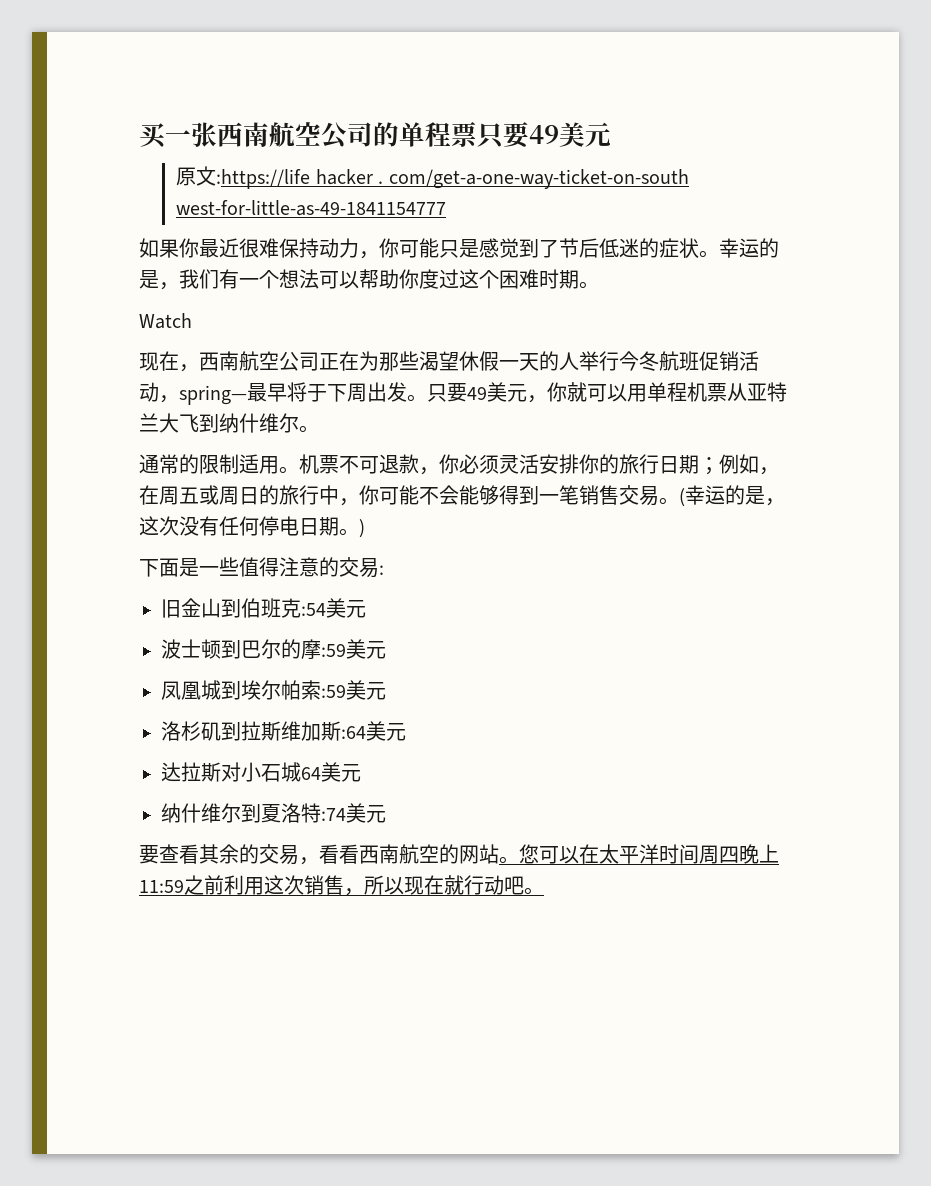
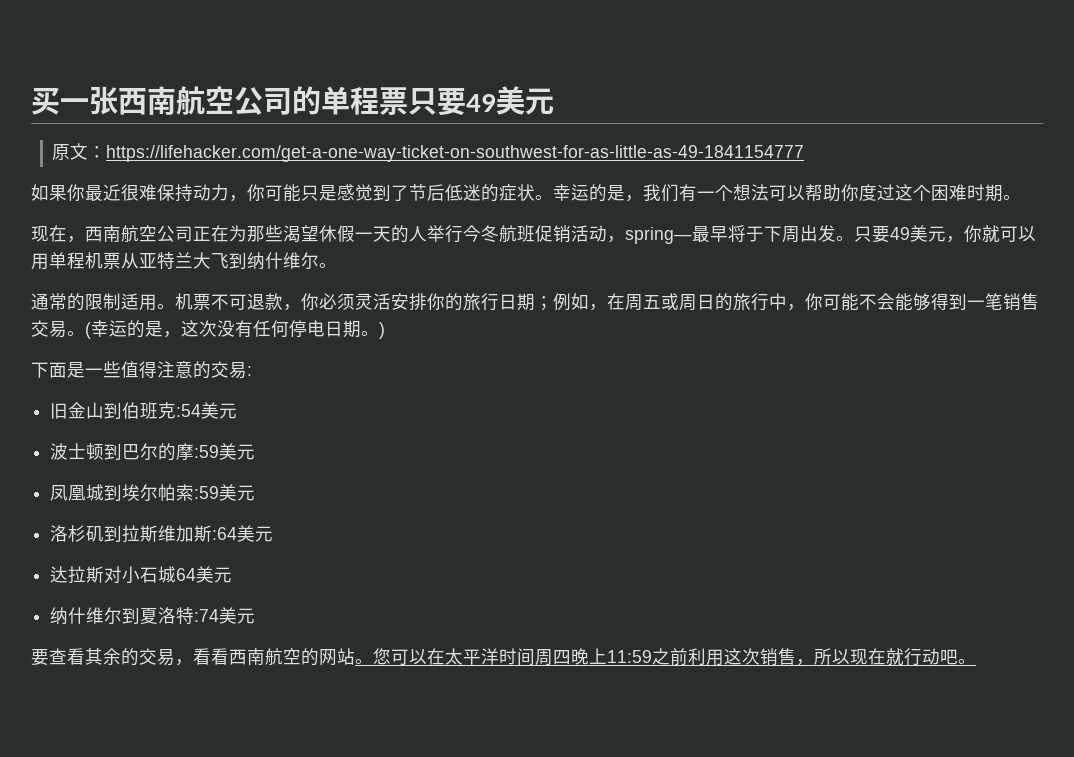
- 原文:https://life hacker . com/get-a-one-way-ticket-on-south west-for-little-as-49-1841154777
+ 原文：https://lifehacker.com/get-a-one-way-ticket-on-southwest-for-as-little-as-49-1841154777
- Watch

